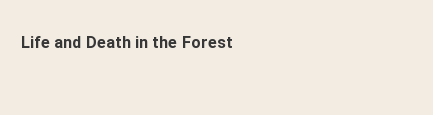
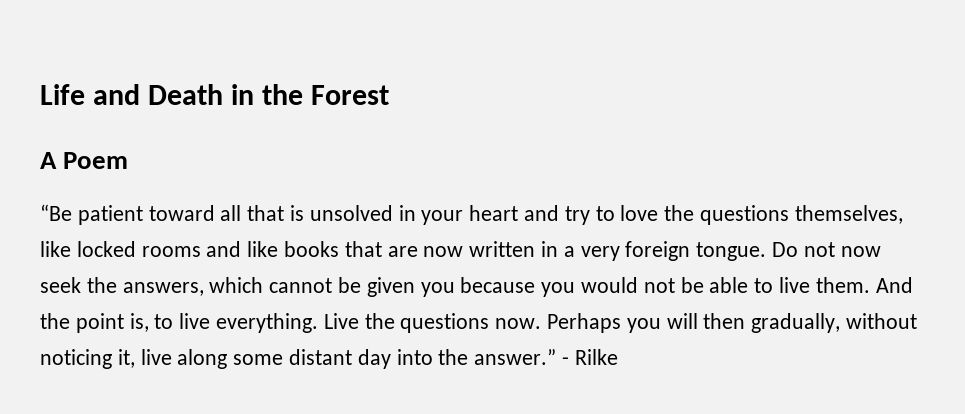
+ A Poem
+ “Be patient toward all that is unsolved in your heart and try to love the questions themselves, like locked rooms and like books that are now written in a very foreign tongue. Do not now seek the answers, which cannot be given you because you would not be able to live them. And the point is, to live everything. Live the questions now. Perhaps you will then gradually, without noticing it, live along some distant day into the answer.” - Rilke

